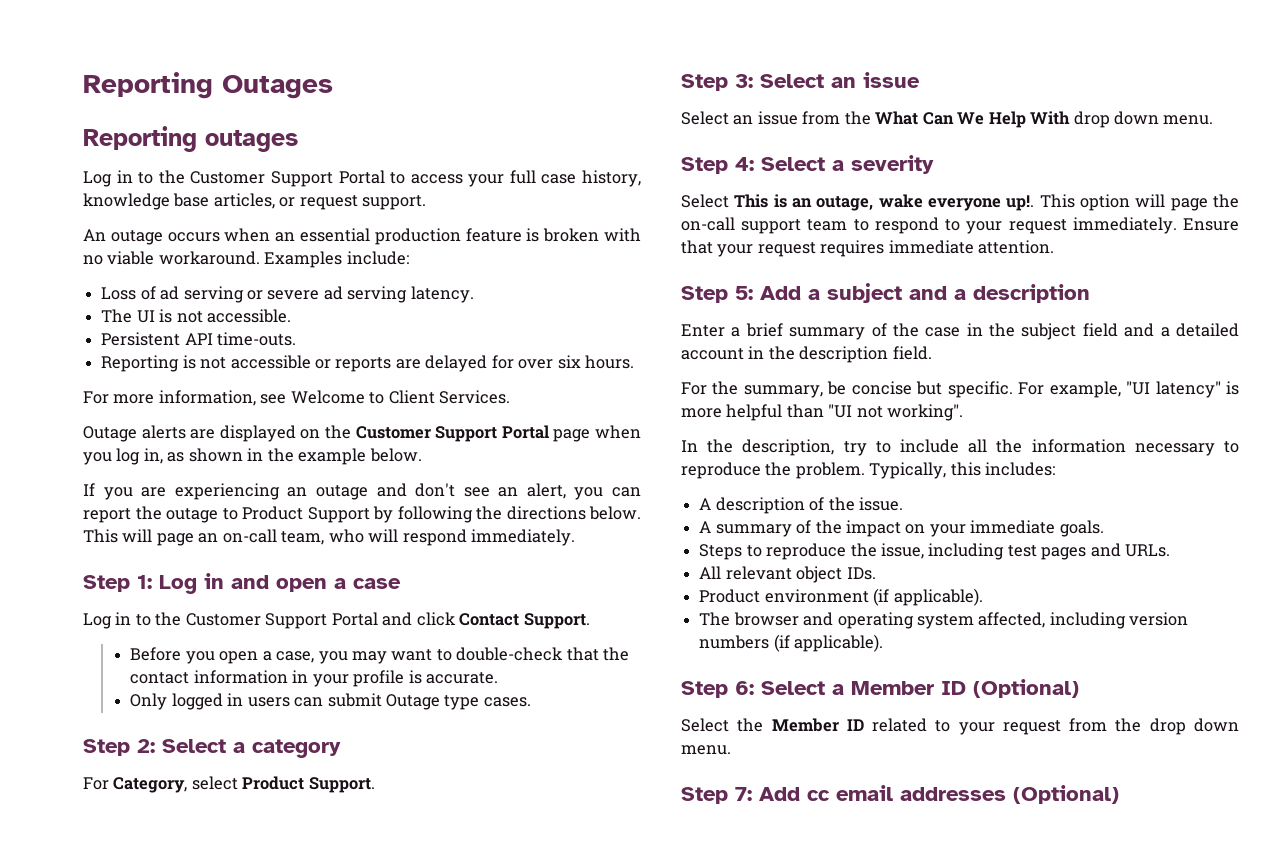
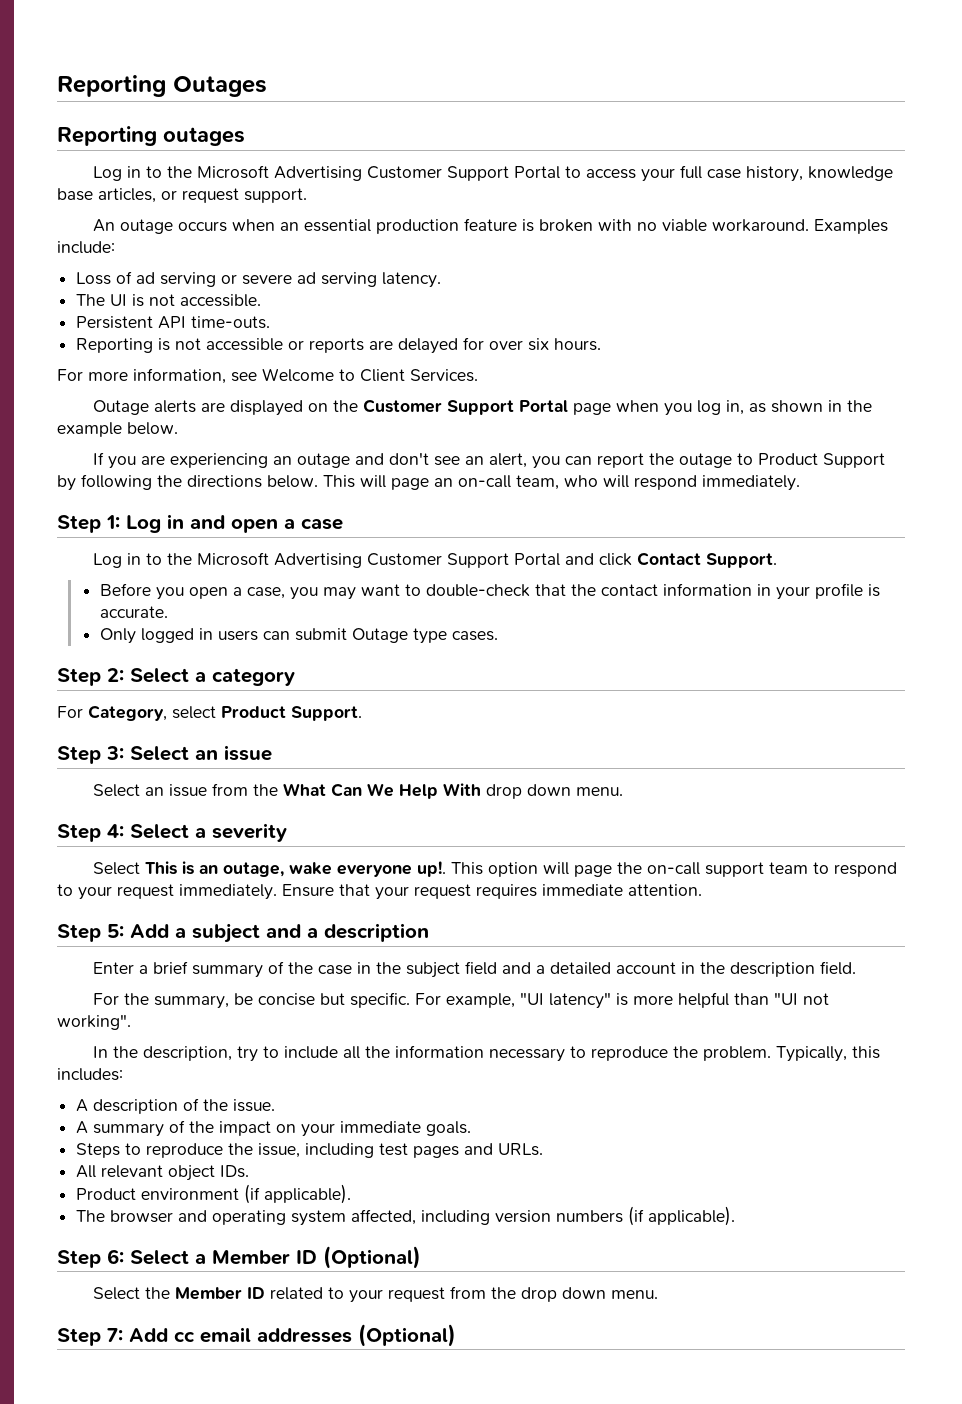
- Log in to the Customer Support Portal to access your full case history, knowledge base articles, or request support.
+ Log in to the Microsoft Advertising Customer Support Portal to access your full case history, knowledge base articles, or request support.
- Log in to the Customer Support Portal and click Contact Support.
+ Log in to the Microsoft Advertising Customer Support Portal and click Contact Support.

